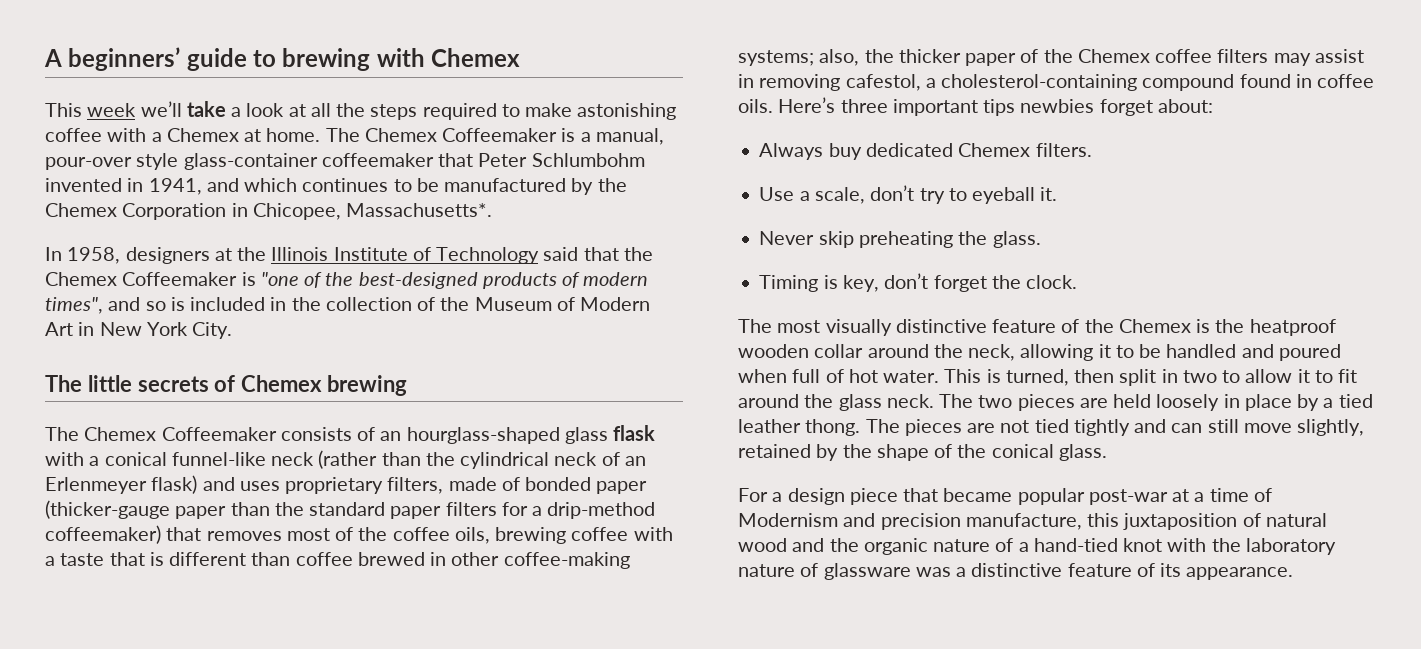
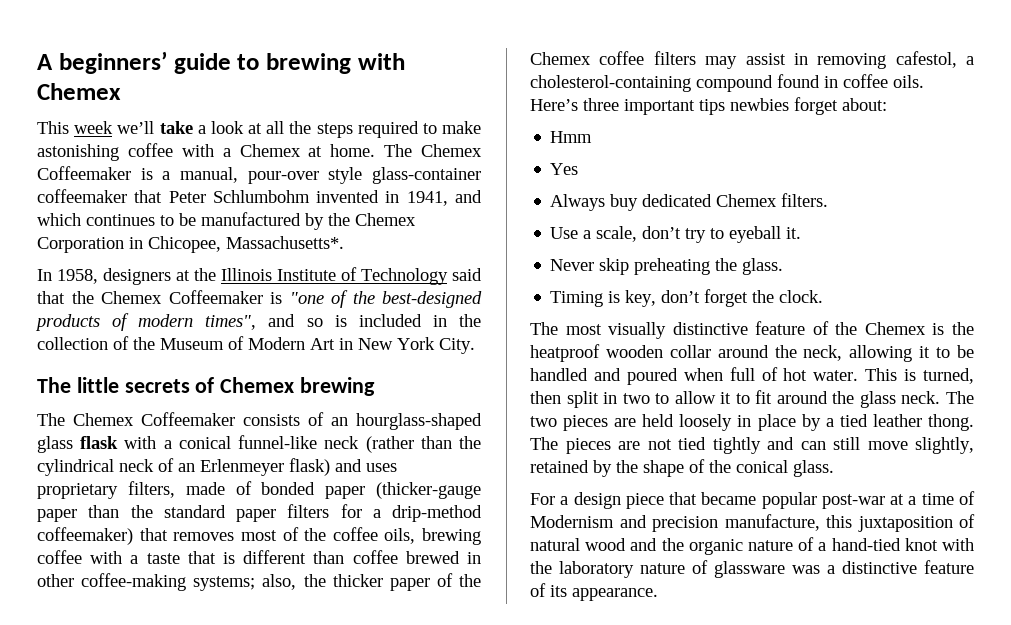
+ Hmm
+ Yes

